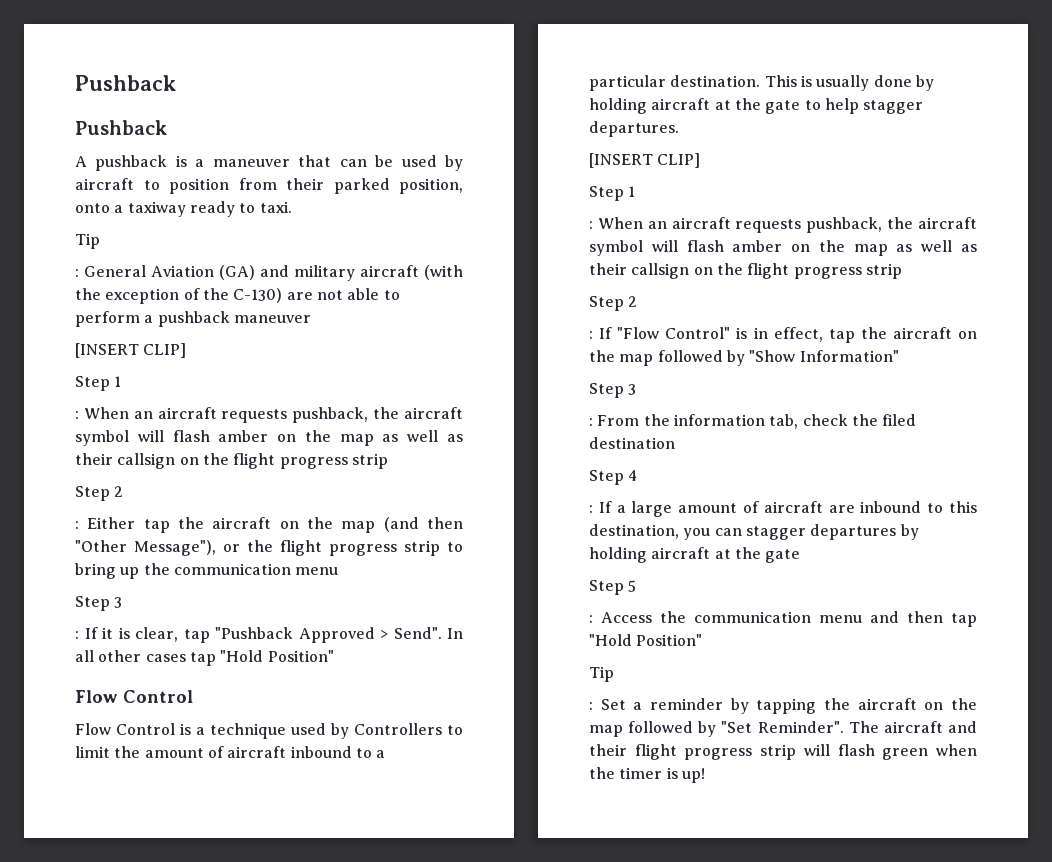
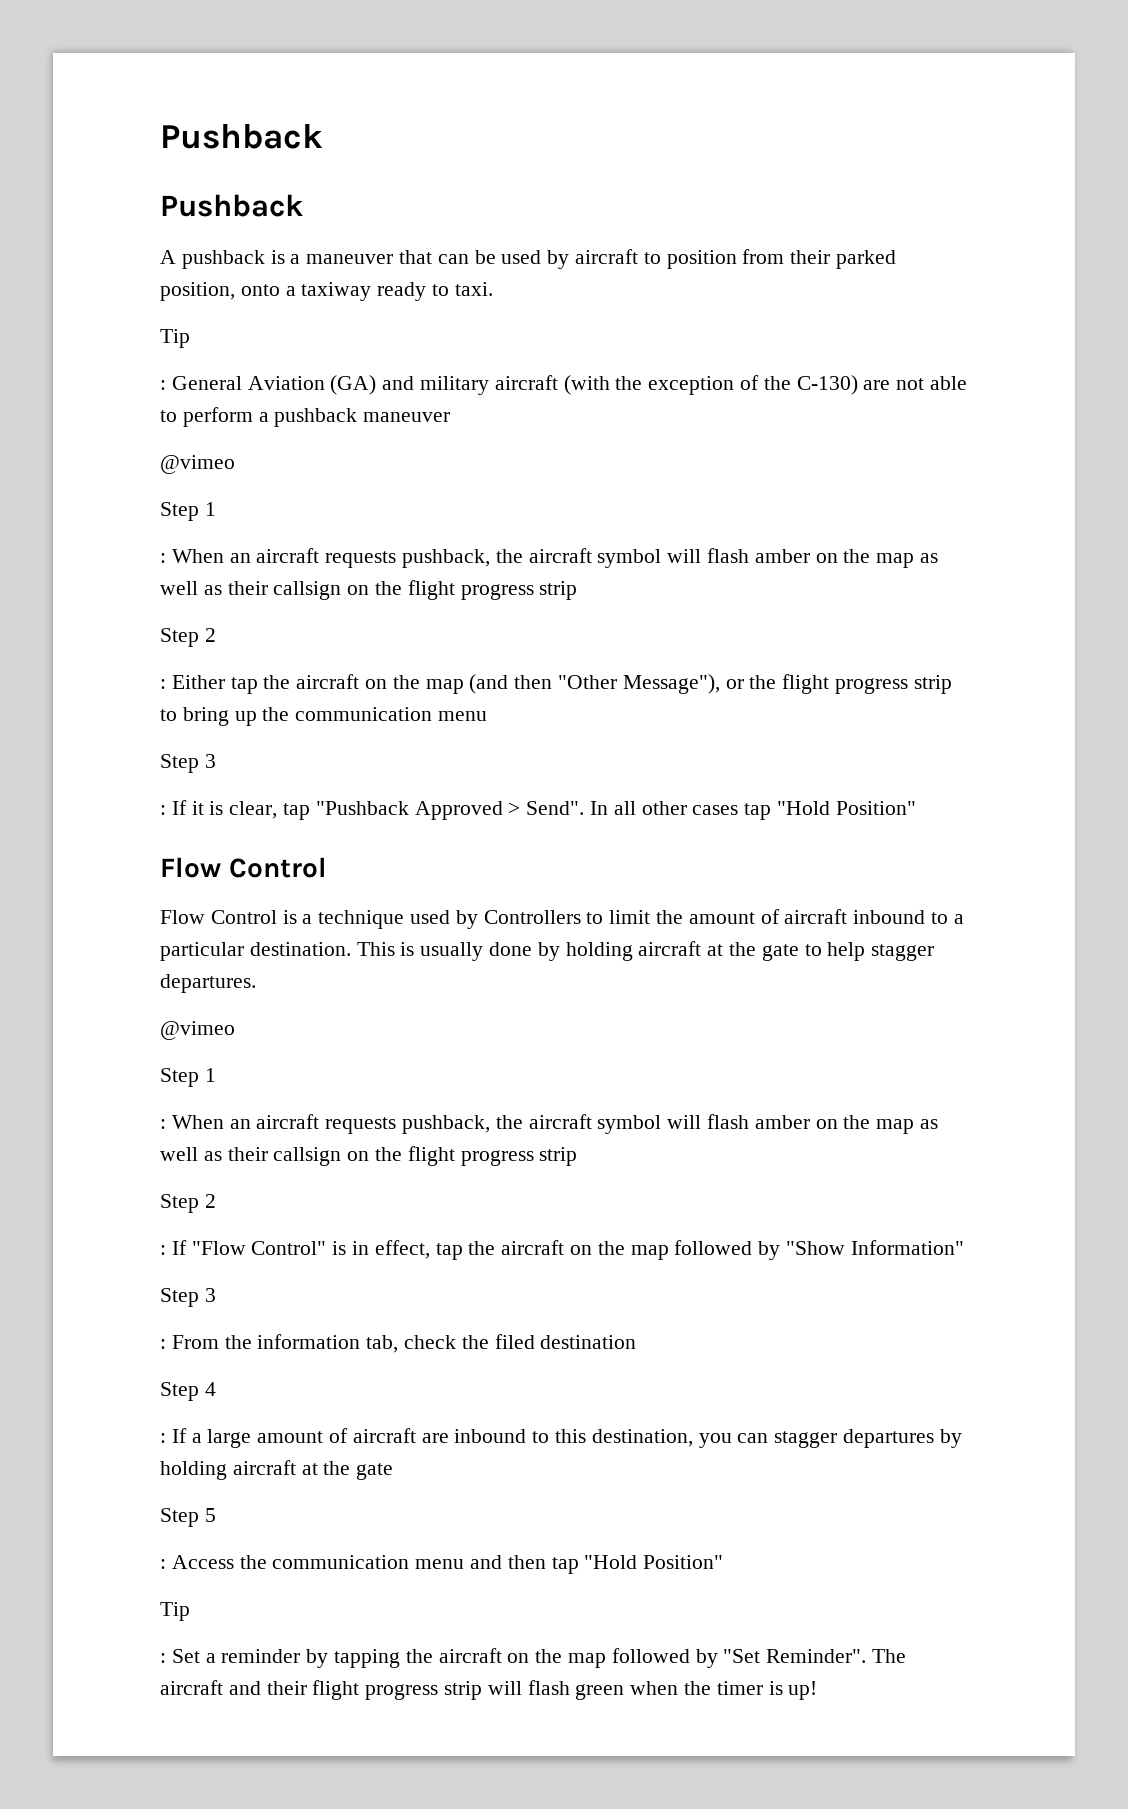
  : General Aviation (GA) and military aircraft (with the exception of the C-130) are not able to perform a pushback maneuver
- [INSERT CLIP]
+ @vimeo
  This is usually done by holding aircraft at the gate to help stagger departures.
- [INSERT CLIP]
+ @vimeo

